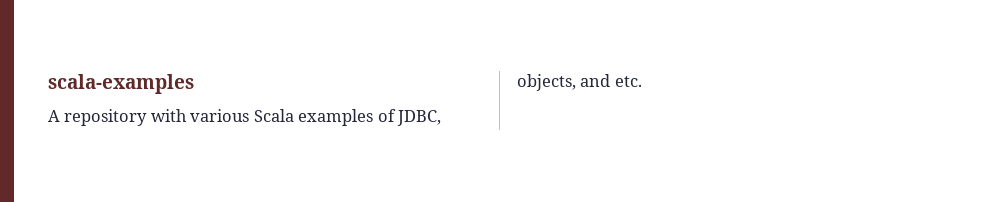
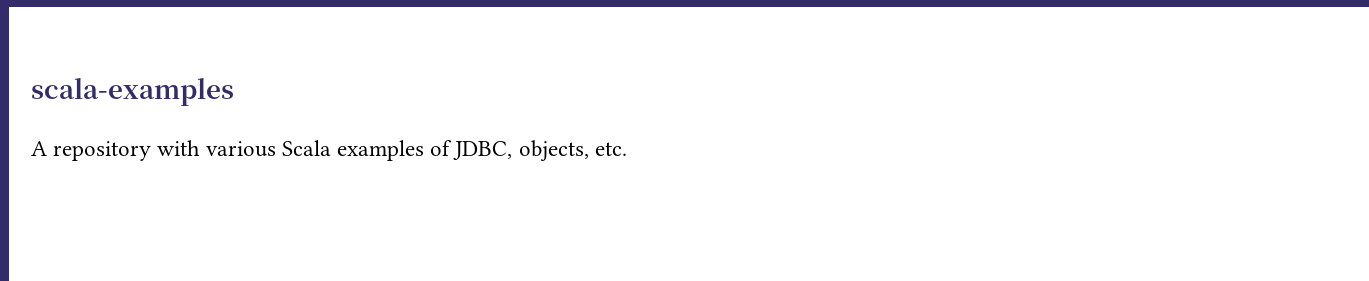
- A repository with various Scala examples of JDBC, objects, and etc.
+ A repository with various Scala examples of JDBC, objects, etc.

